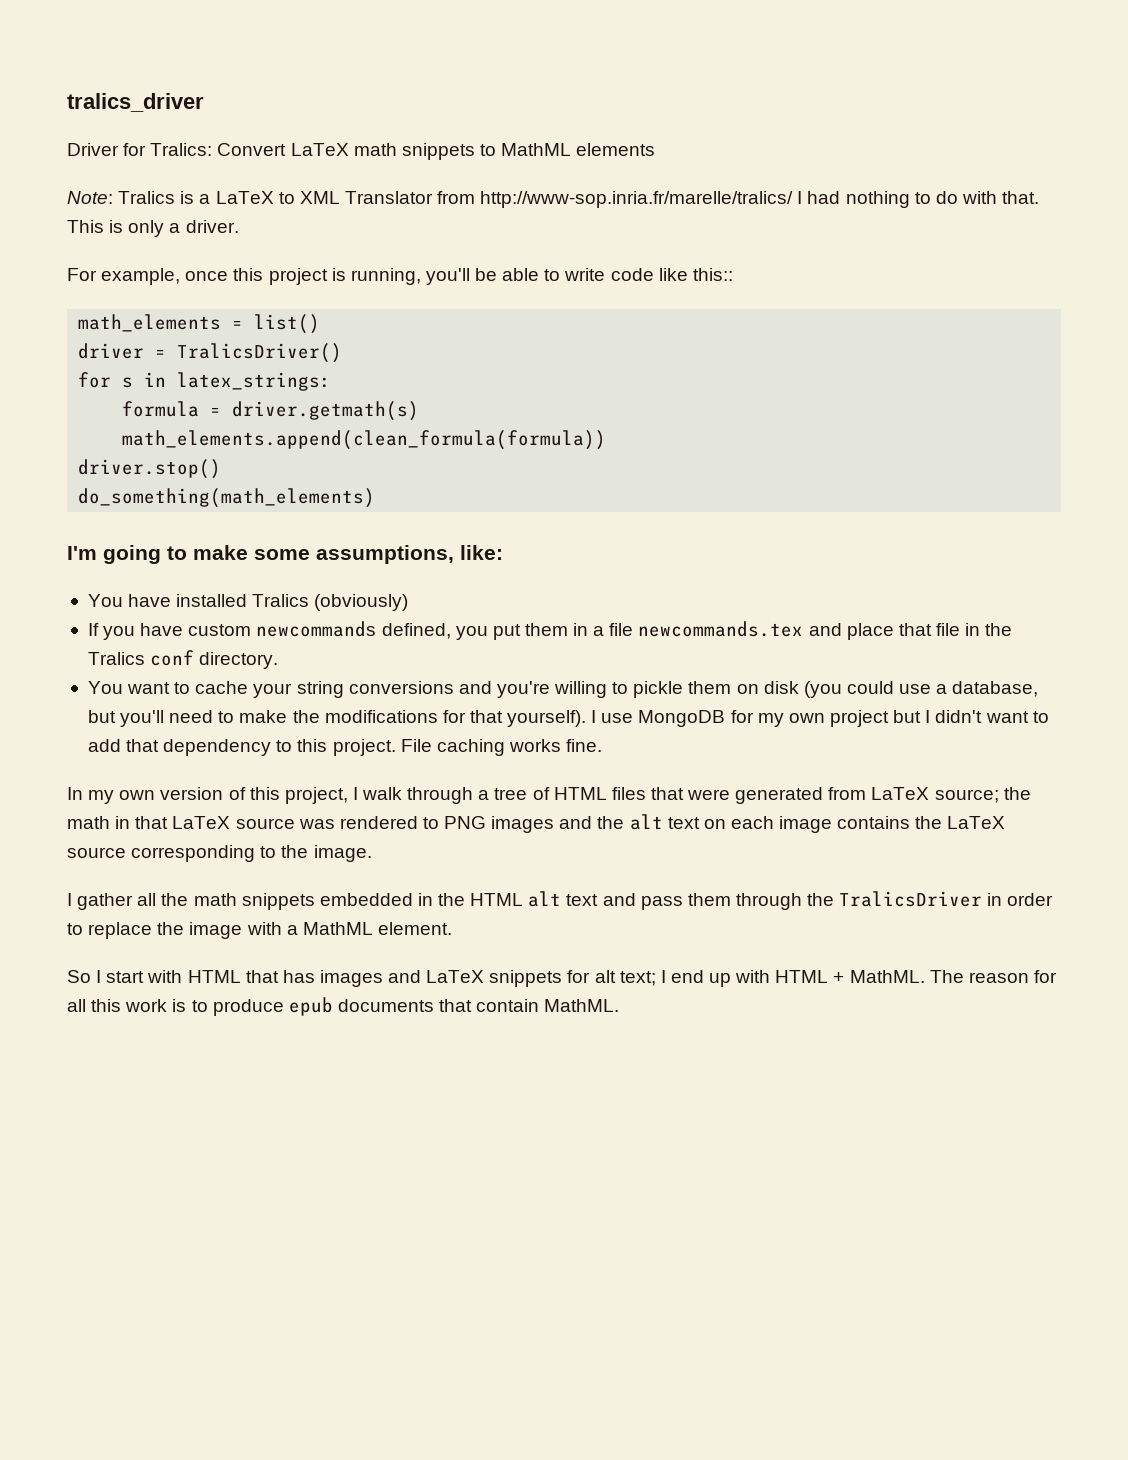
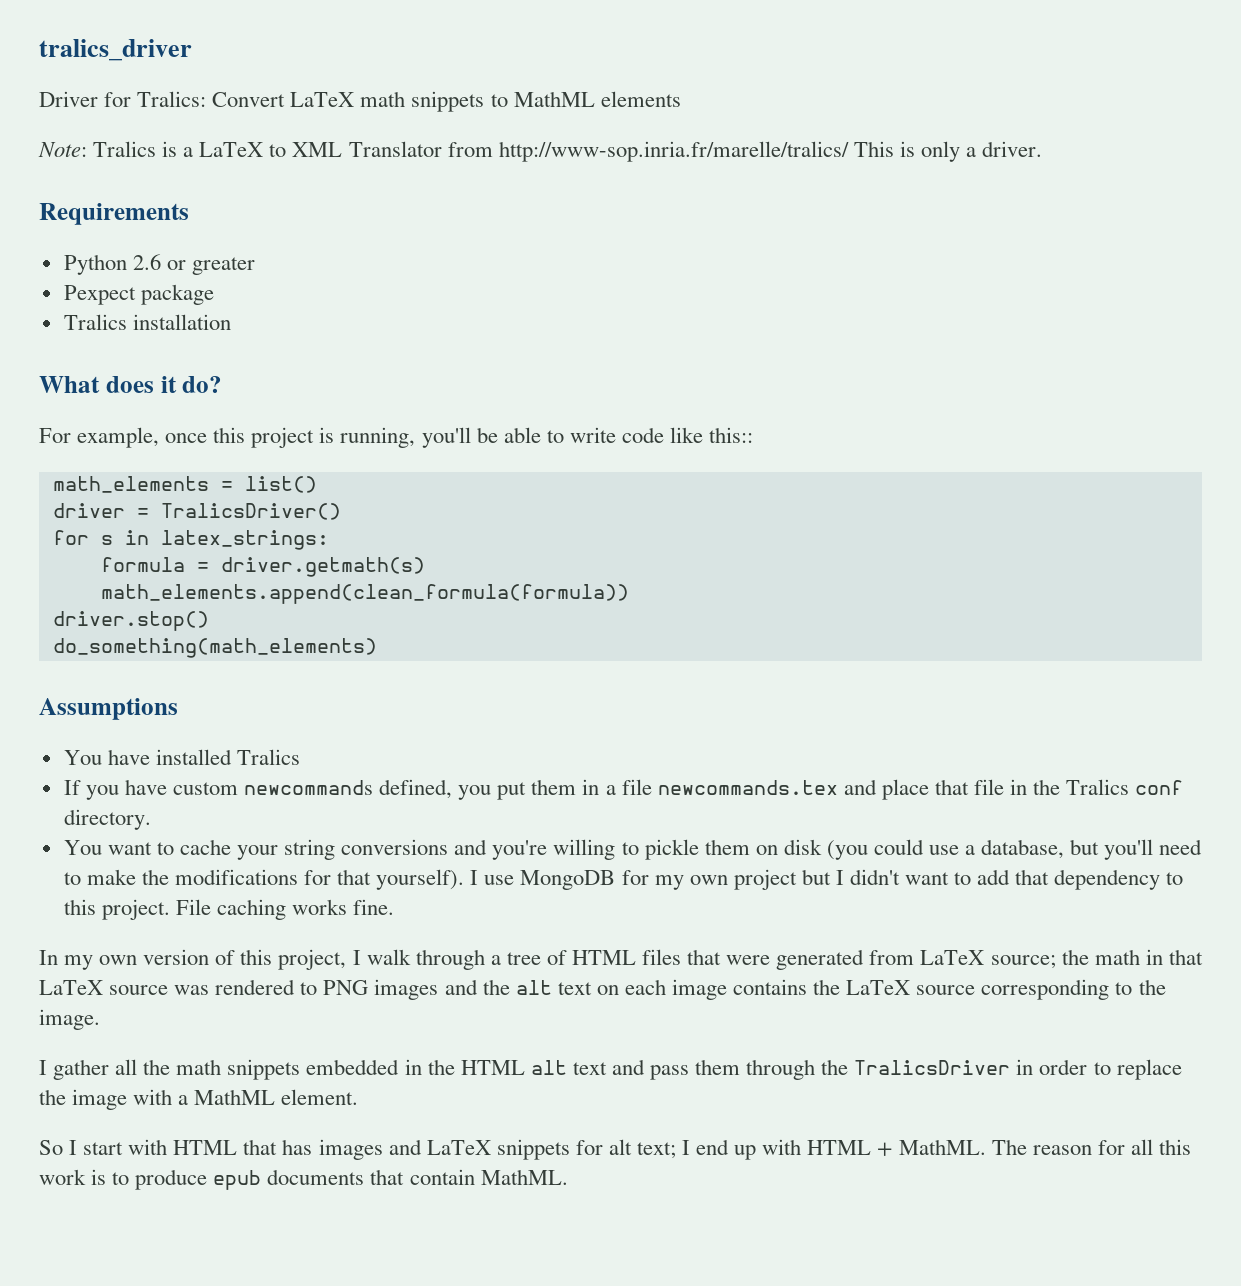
- Note: Tralics is a LaTeX to XML Translator from http://www-sop.inria.fr/marelle/tralics/ I had nothing to do with that. This is only a driver.
+ Note: Tralics is a LaTeX to XML Translator from http://www-sop.inria.fr/marelle/tralics/ This is only a driver.
+ Requirements
+ Python 2.6 or greater
+ Pexpect package
+ Tralics installation
+ What does it do?
- I'm going to make some assumptions, like:
+ Assumptions
- You have installed Tralics (obviously)
+ You have installed Tralics

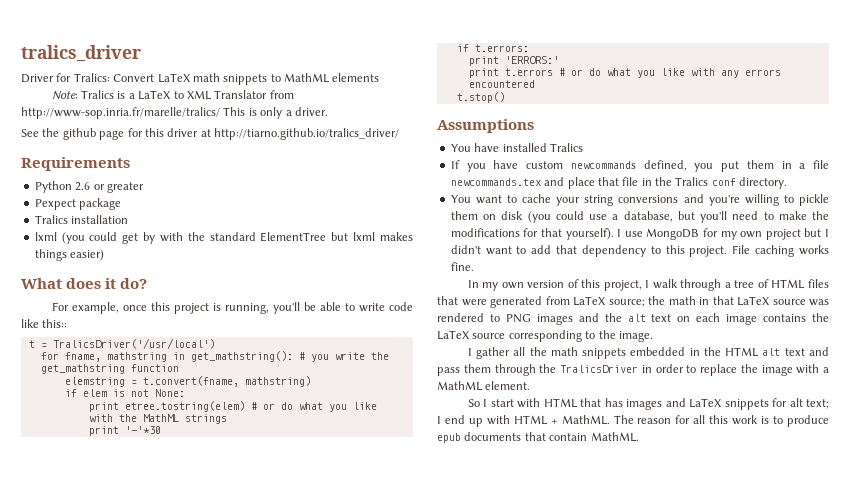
+ See the github page for this driver at http://tiarno.github.io/tralics_driver/
+ lxml (you could get by with the standard ElementTree but lxml makes things easier)
- math_elements = list()
- driver = TralicsDriver()
- for s in latex_strings:
- formula = driver.getmath(s)
- math_elements.append(clean_formula(formula))
- driver.stop()
- do_something(math_elements)
+ t = TralicsDriver('/usr/local')
+ for fname, mathstring in get_mathstring(): # you write the get_mathstring function
+ elemstring = t.convert(fname, mathstring)
+ if elem is not None:
+ print etree.tostring(elem) # or do what you like with the MathML strings
+ print '-'*30
+ if t.errors:
+ print 'ERRORS:'
+ print t.errors # or do what you like with any errors encountered
+ t.stop()

